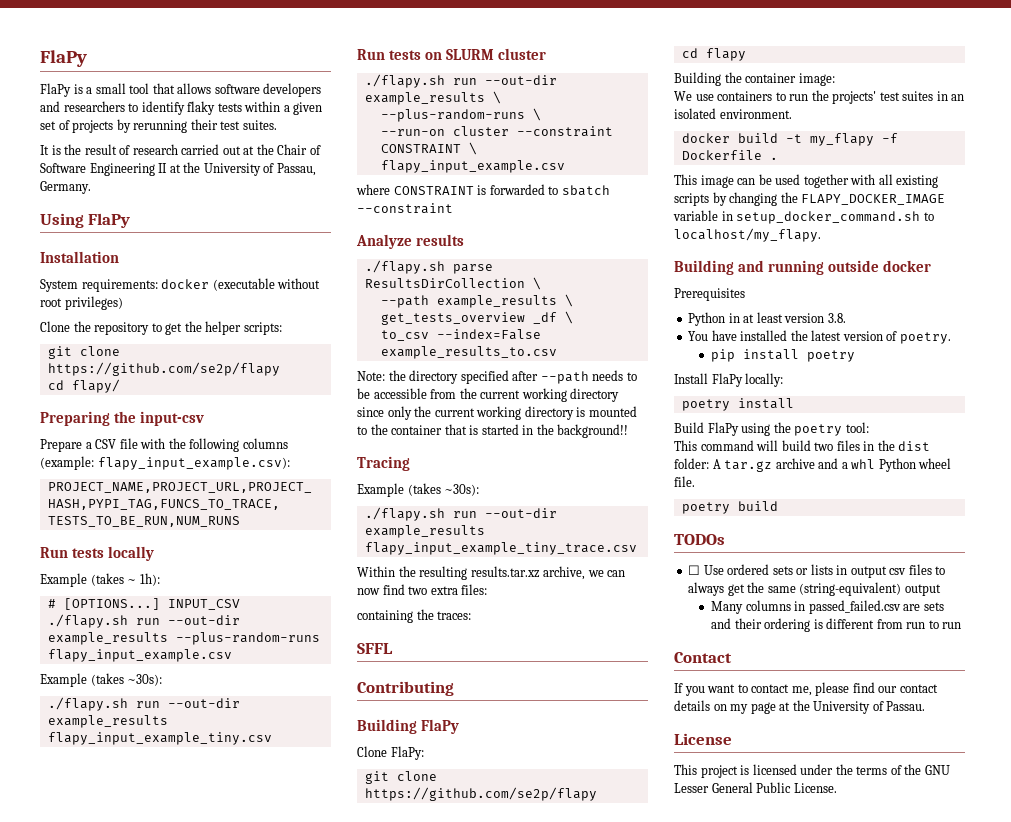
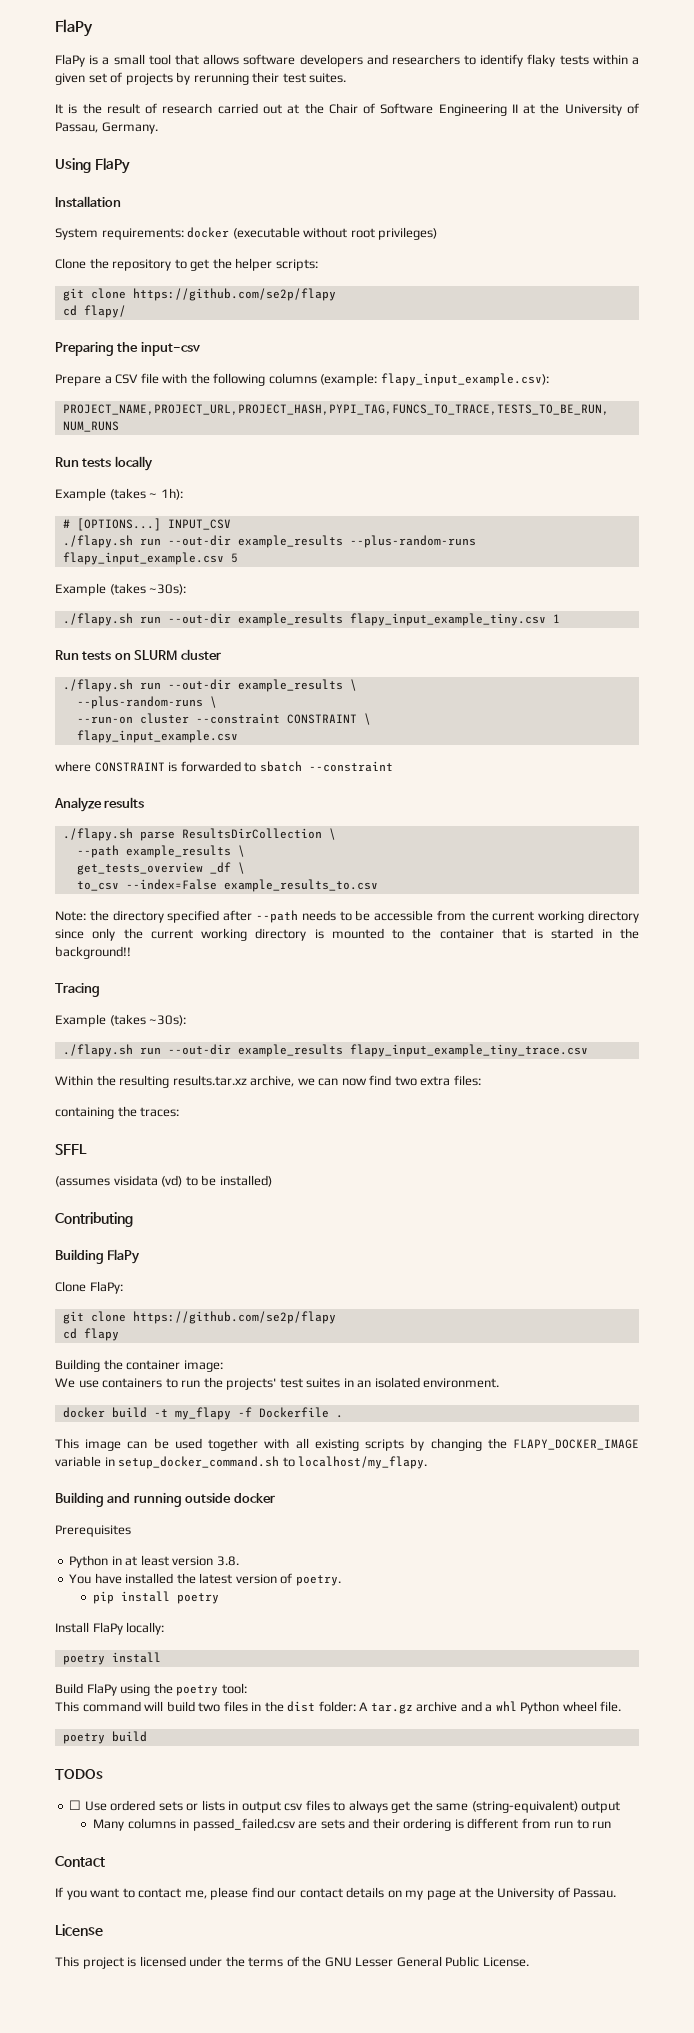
- ./flapy.sh run --out-dir example_results --plus-random-runs flapy_input_example.csv
+ ./flapy.sh run --out-dir example_results --plus-random-runs flapy_input_example.csv 5
- ./flapy.sh run --out-dir example_results flapy_input_example_tiny.csv
+ ./flapy.sh run --out-dir example_results flapy_input_example_tiny.csv 1
+ (assumes visidata (vd) to be installed)

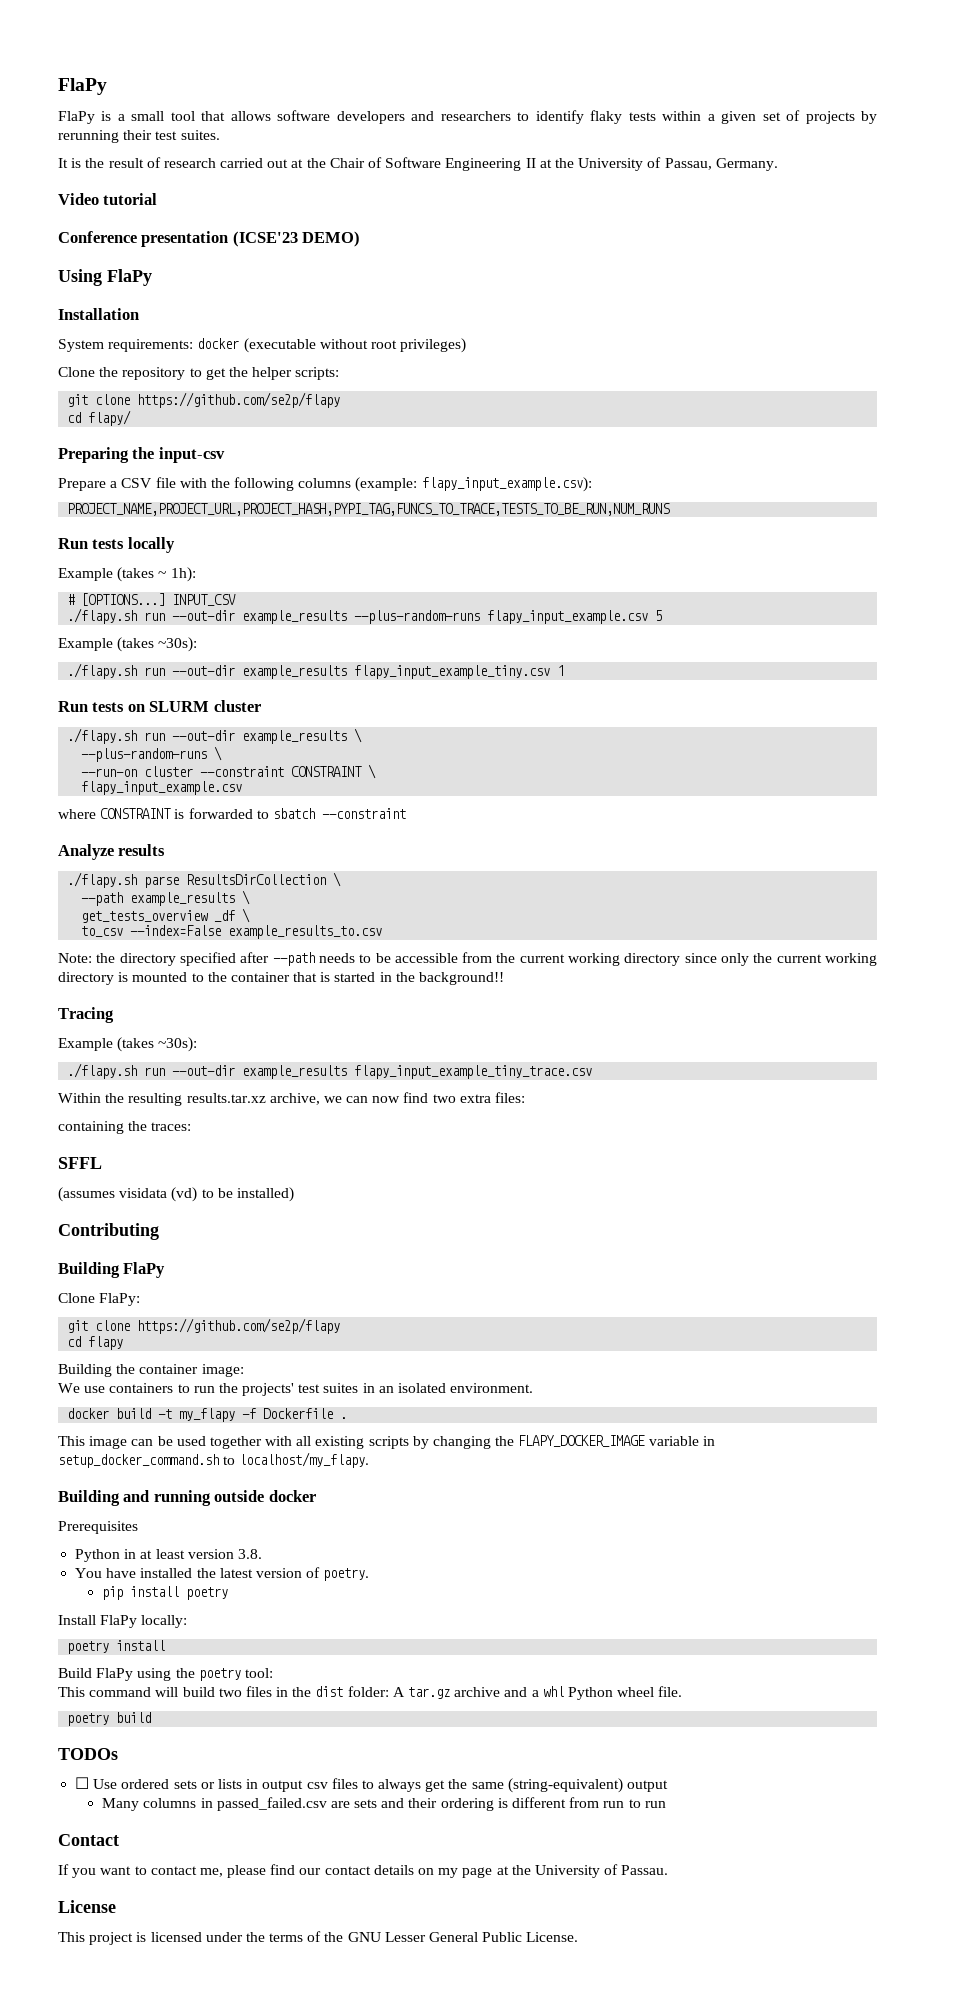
+ Video tutorial
+ Conference presentation (ICSE'23 DEMO)

